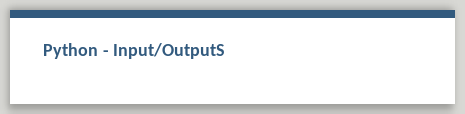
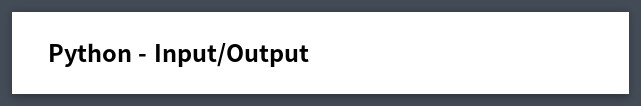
- Python - Input/OutputS
+ Python - Input/Output

